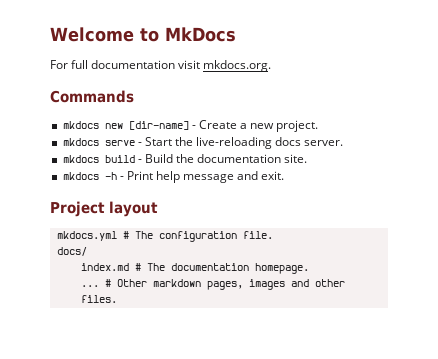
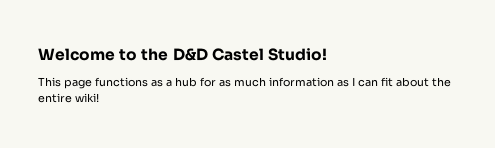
- Welcome to MkDocs
- For full documentation visit mkdocs.org.
- Commands
- mkdocs new [dir-name] - Create a new project.
- mkdocs serve - Start the live-reloading docs server.
- mkdocs build - Build the documentation site.
- mkdocs -h - Print help message and exit.
- Project layout
- mkdocs.yml # The configuration file.
- docs/
- index.md # The documentation homepage.
- ... # Other markdown pages, images and other files.
+ Welcome to the D&D Castel Studio!
+ This page functions as a hub for as much information as I can fit about the entire wiki!

